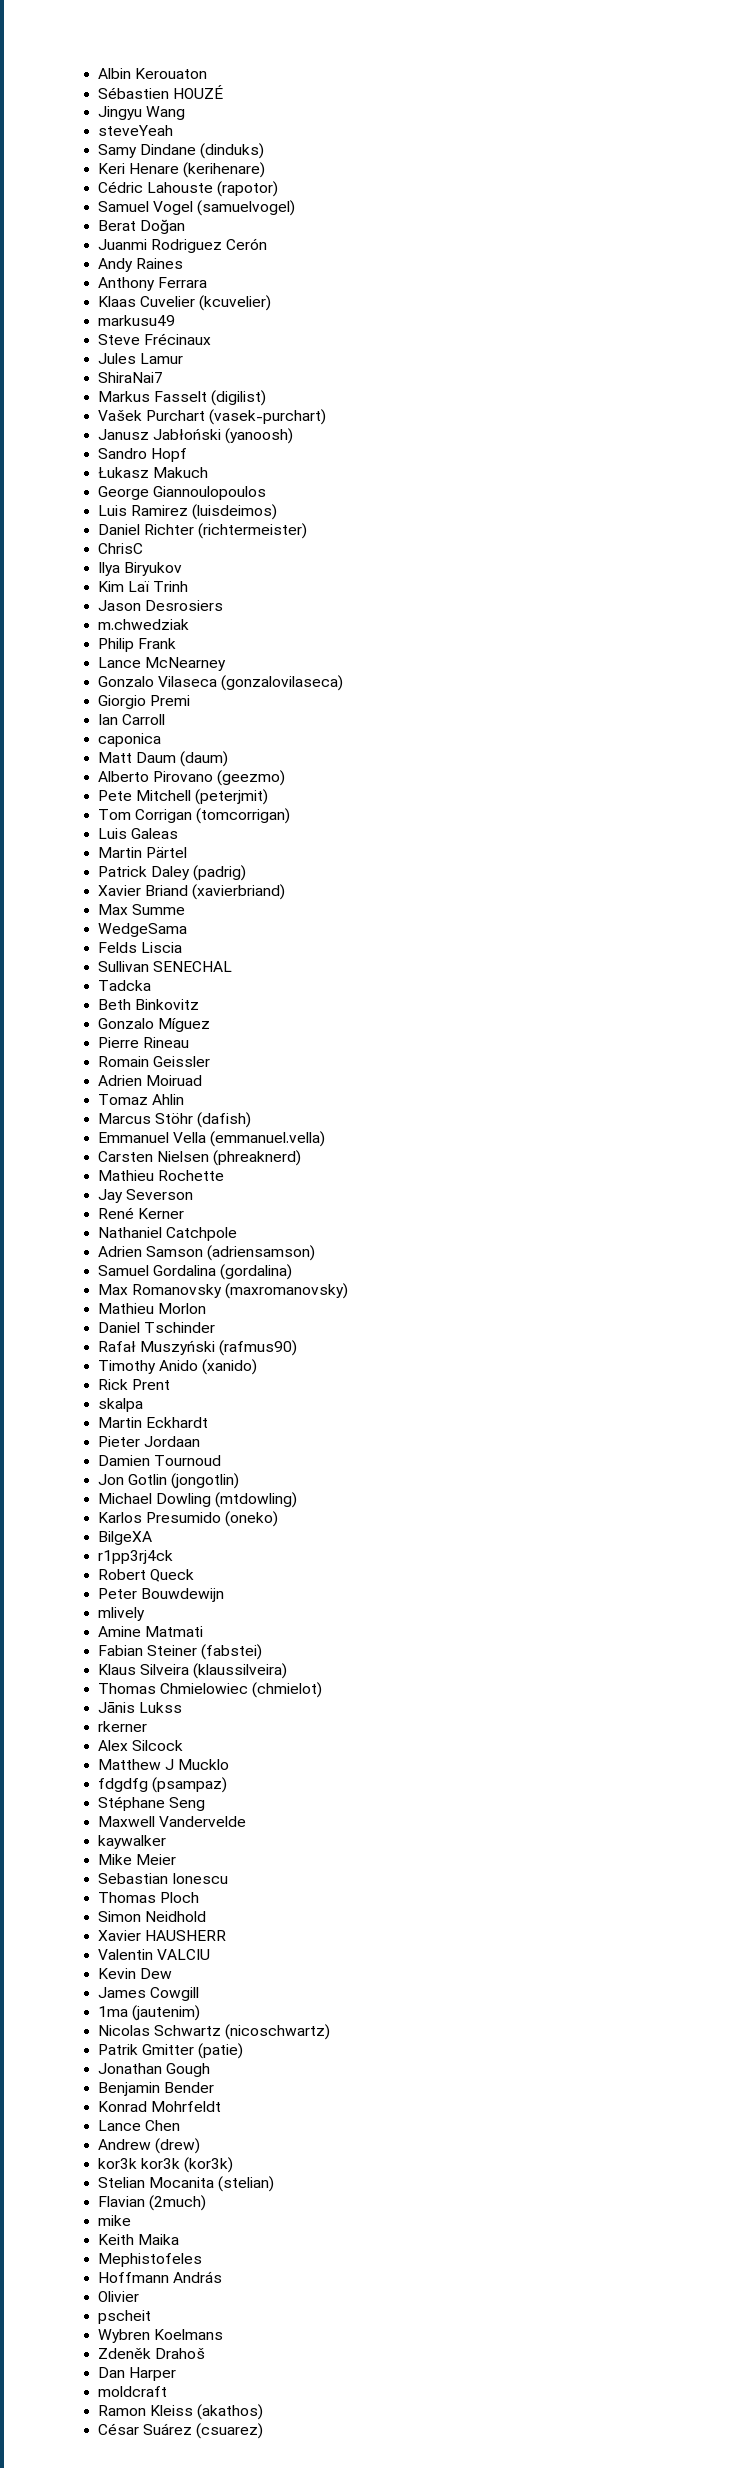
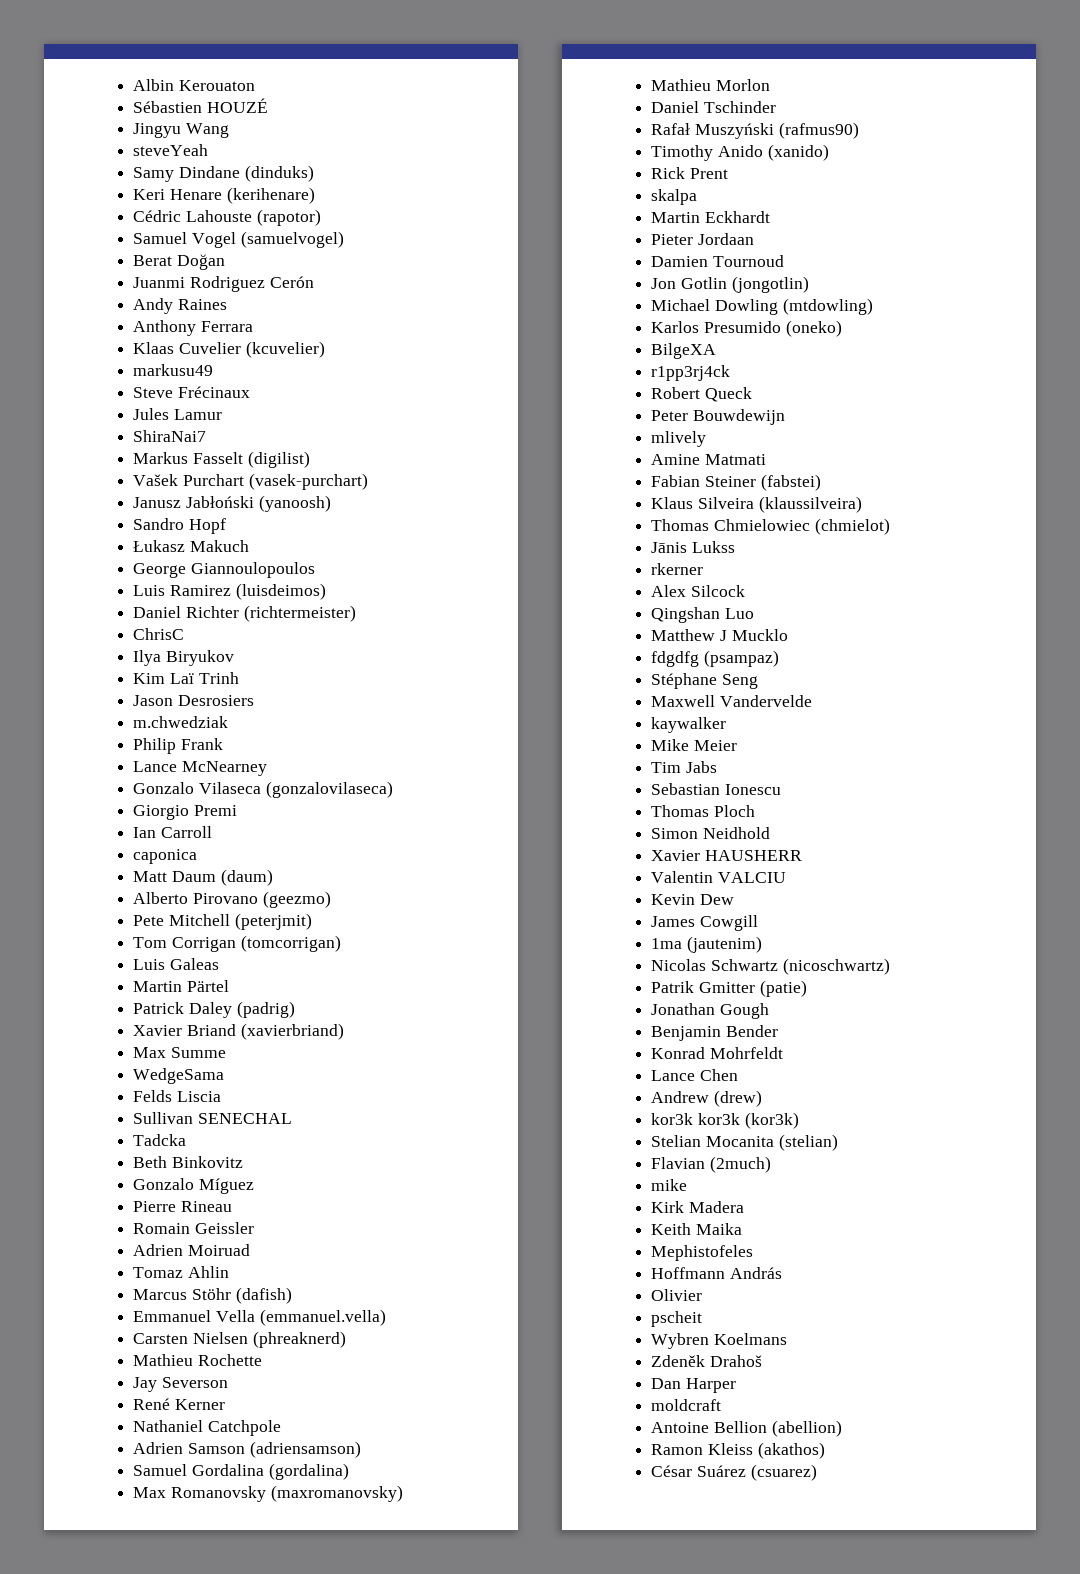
+ Qingshan Luo
+ Tim Jabs
+ Kirk Madera
+ Antoine Bellion (abellion)

